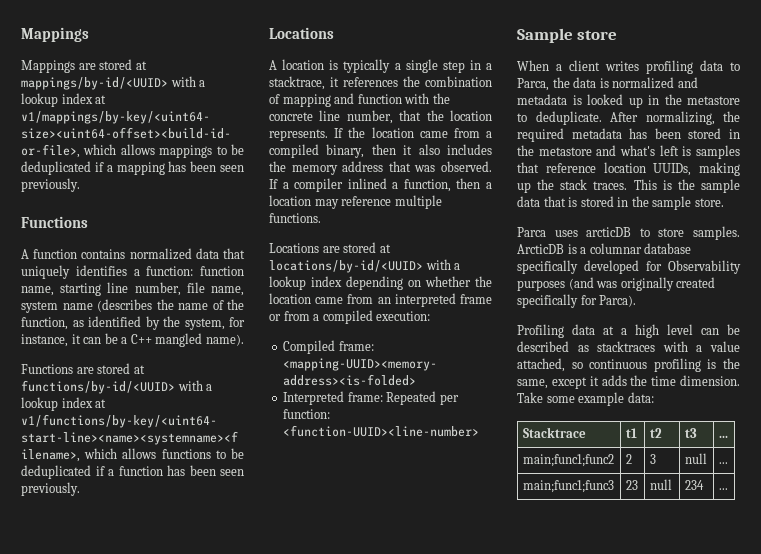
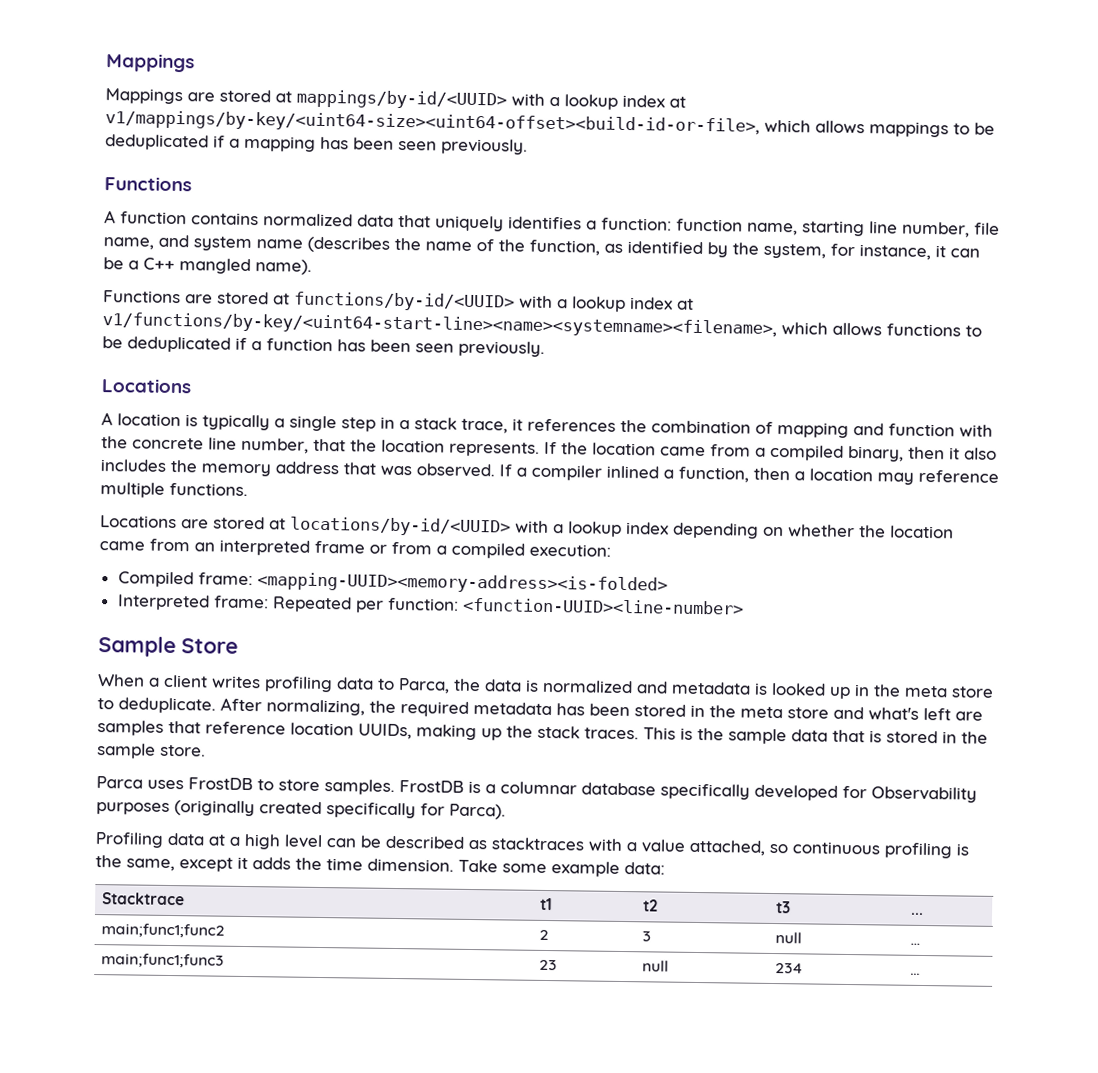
- A function contains normalized data that uniquely identifies a function: function name, starting line number, file name, system name (describes the name of the function, as identified by the system, for instance, it can be a C++ mangled name).
+ A function contains normalized data that uniquely identifies a function: function name, starting line number, file name, and system name (describes the name of the function, as identified by the system, for instance, it can be a C++ mangled name).
- A location is typically a single step in a stacktrace, it references the combination of mapping and function with the concrete line number, that the location represents.
+ A location is typically a single step in a stack trace, it references the combination of mapping and function with the concrete line number, that the location represents.
- Sample store
+ Sample Store
- When a client writes profiling data to Parca, the data is normalized and metadata is looked up in the metastore to deduplicate.
+ When a client writes profiling data to Parca, the data is normalized and metadata is looked up in the meta store to deduplicate.
- After normalizing, the required metadata has been stored in the metastore and what's left is samples that reference location UUIDs, making up the stack traces.
+ After normalizing, the required metadata has been stored in the meta store and what's left are samples that reference location UUIDs, making up the stack traces.
- Parca uses arcticDB to store samples.
+ Parca uses FrostDB to store samples.
- ArcticDB is a columnar database specifically developed for Observability purposes (and was originally created specifically for Parca).
+ FrostDB is a columnar database specifically developed for Observability purposes (originally created specifically for Parca).

